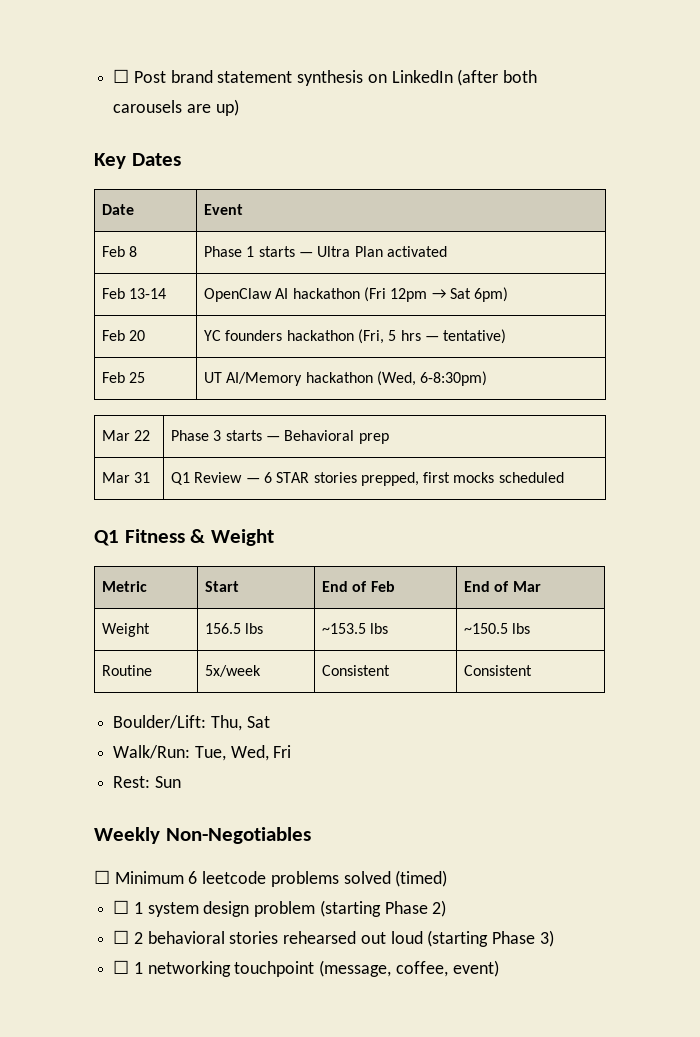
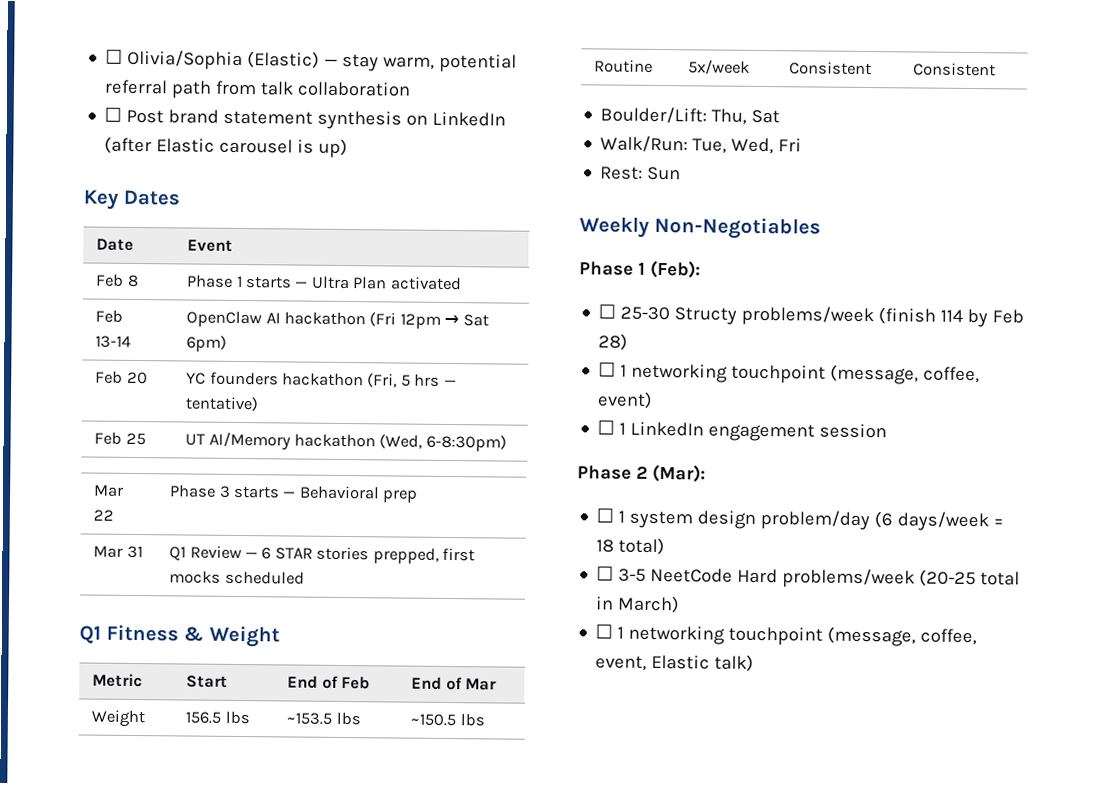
- ☐ Post brand statement synthesis on LinkedIn (after both carousels are up)
+ ☐ Olivia/Sophia (Elastic) — stay warm, potential referral path from talk collaboration
+ ☐ Post brand statement synthesis on LinkedIn (after Elastic carousel is up)
- ☐ Minimum 6 leetcode problems solved (timed)
- ☐ 1 system design problem (starting Phase 2)
- ☐ 2 behavioral stories rehearsed out loud (starting Phase 3)
+ Phase 1 (Feb):
+ ☐ 25-30 Structy problems/week (finish 114 by Feb 28)
+ ☐ 1 LinkedIn engagement session
+ Phase 2 (Mar):
+ ☐ 1 system design problem/day (6 days/week = 18 total)
+ ☐ 3-5 NeetCode Hard problems/week (20-25 total in March)
+ ☐ 1 networking touchpoint (message, coffee, event, Elastic talk)

